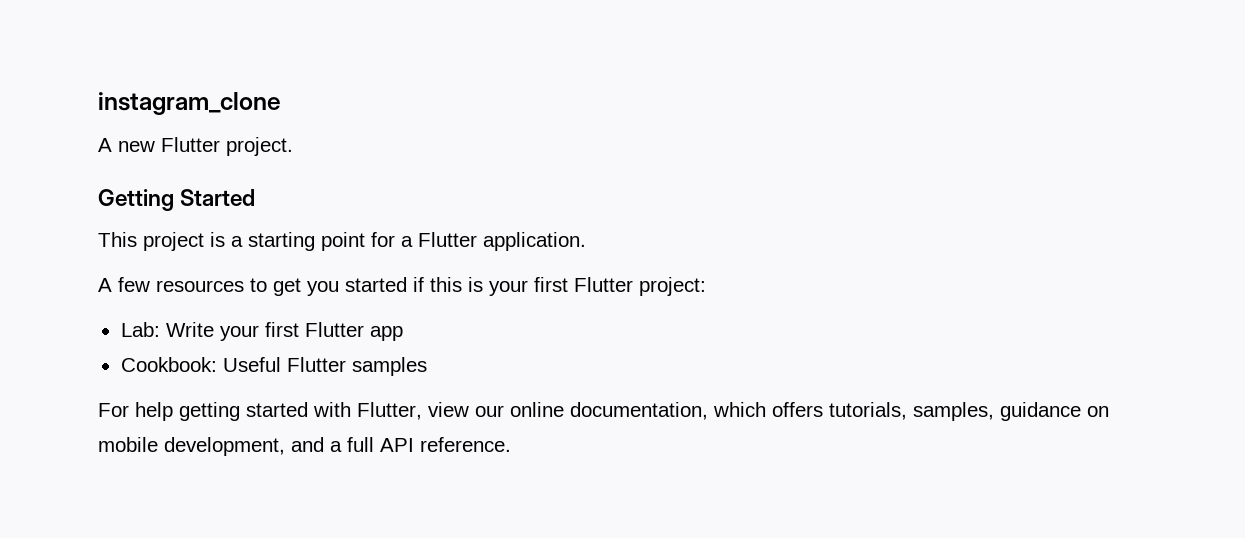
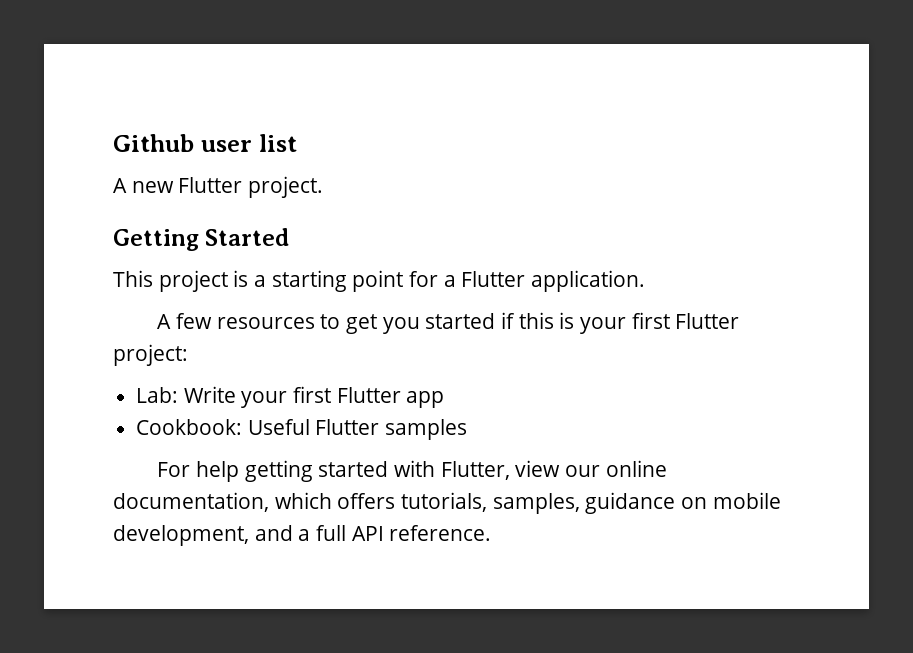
- instagram_clone
+ Github user list

